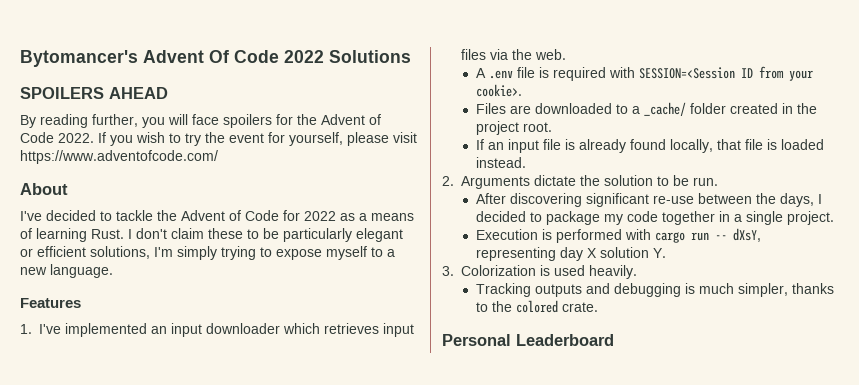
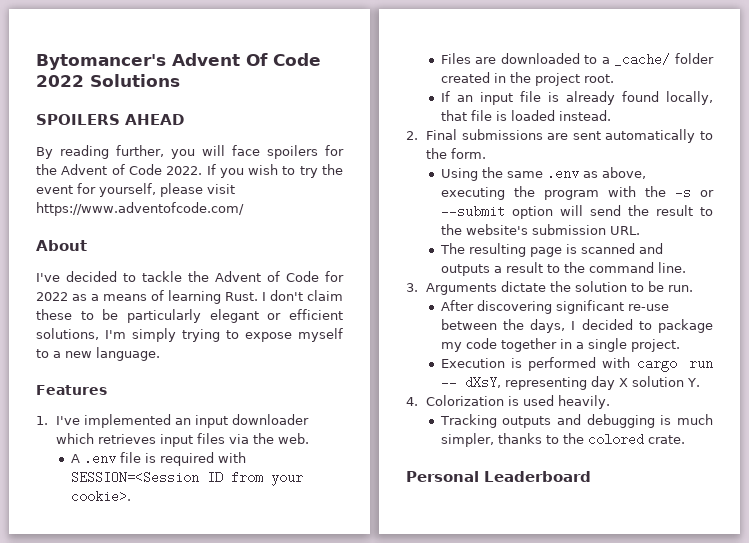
- 2. Arguments dictate the solution to be run.
+ 2. Final submissions are sent automatically to the form.
+ Using the same .env as above, executing the program with the -s or --submit option will send the result to the website's submission URL.
+ The resulting page is scanned and outputs a result to the command line.
+ 3. Arguments dictate the solution to be run.
- 3. Colorization is used heavily.
+ 4. Colorization is used heavily.

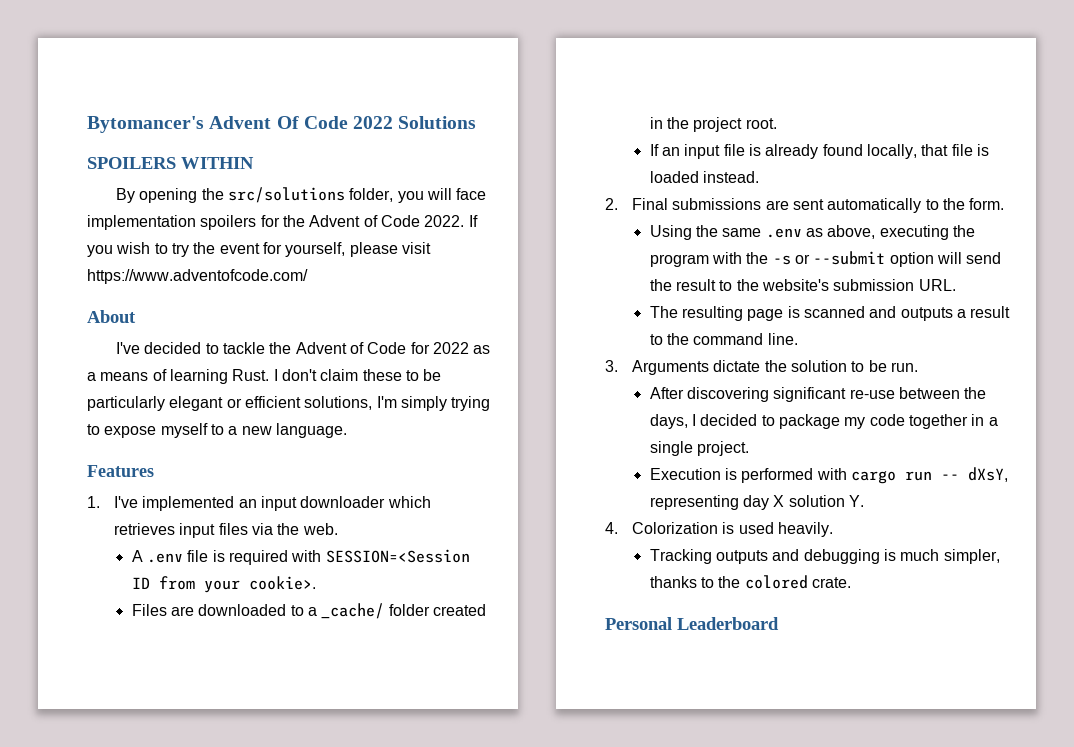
- SPOILERS AHEAD
+ SPOILERS WITHIN
- By reading further, you will face spoilers for the Advent of Code 2022.
+ By opening the src/solutions folder, you will face implementation spoilers for the Advent of Code 2022.

